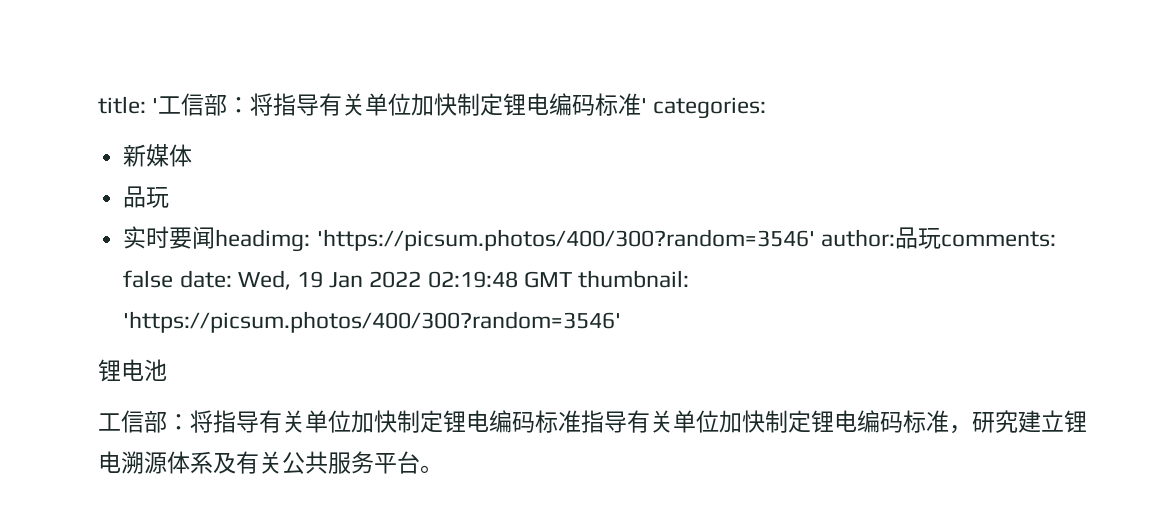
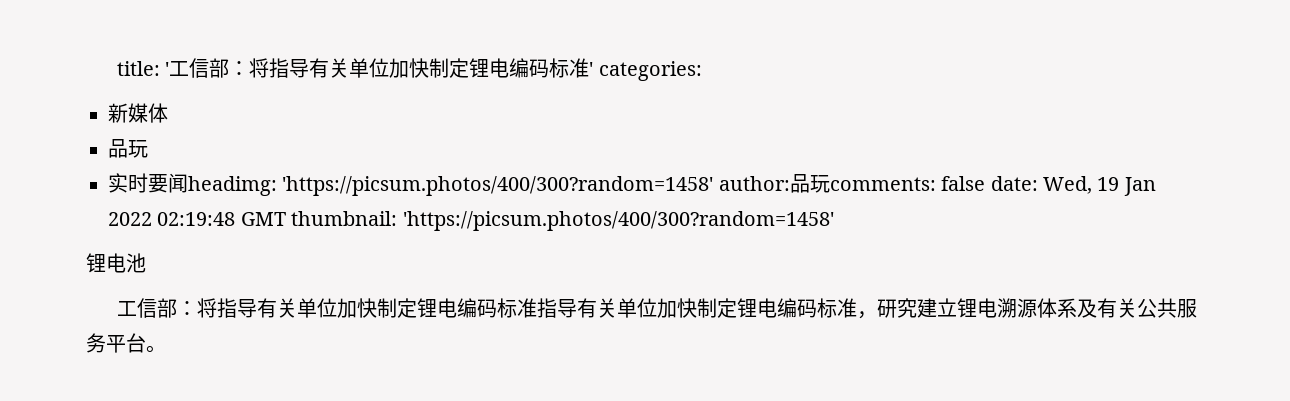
- 实时要闻headimg: 'https://picsum.photos/400/300?random=3546' author:品玩comments: false date: Wed, 19 Jan 2022 02:19:48 GMT thumbnail: 'https://picsum.photos/400/300?random=3546'
+ 实时要闻headimg: 'https://picsum.photos/400/300?random=1458' author:品玩comments: false date: Wed, 19 Jan 2022 02:19:48 GMT thumbnail: 'https://picsum.photos/400/300?random=1458'

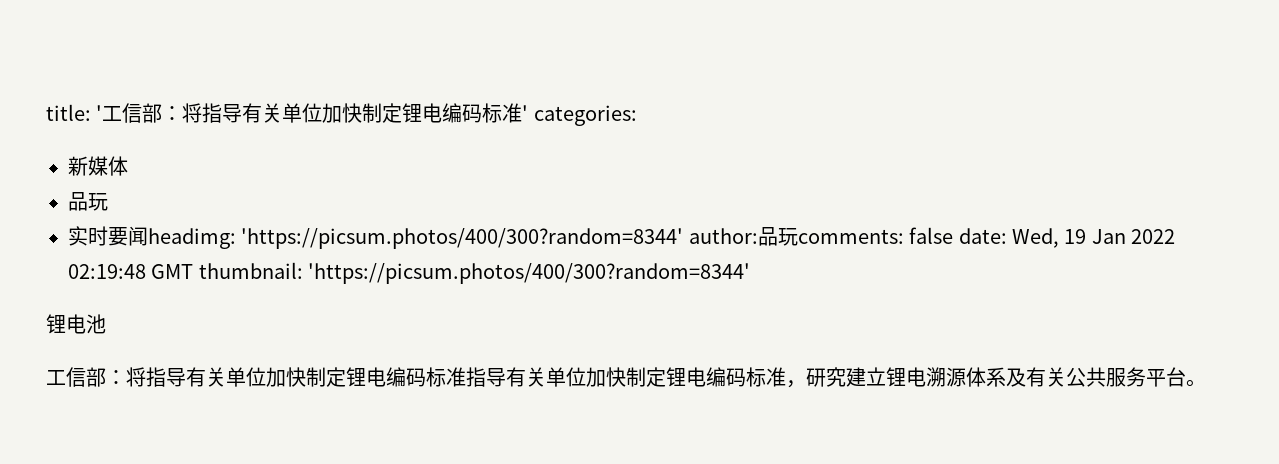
- 实时要闻headimg: 'https://picsum.photos/400/300?random=1458' author:品玩comments: false date: Wed, 19 Jan 2022 02:19:48 GMT thumbnail: 'https://picsum.photos/400/300?random=1458'
+ 实时要闻headimg: 'https://picsum.photos/400/300?random=8344' author:品玩comments: false date: Wed, 19 Jan 2022 02:19:48 GMT thumbnail: 'https://picsum.photos/400/300?random=8344'

